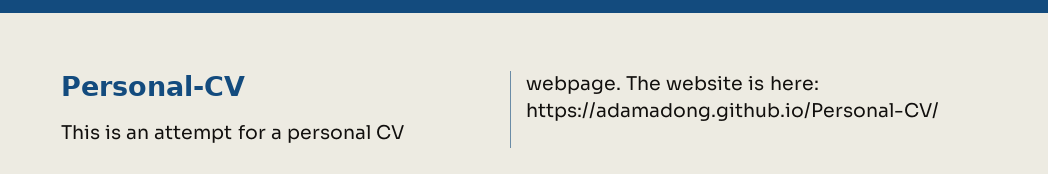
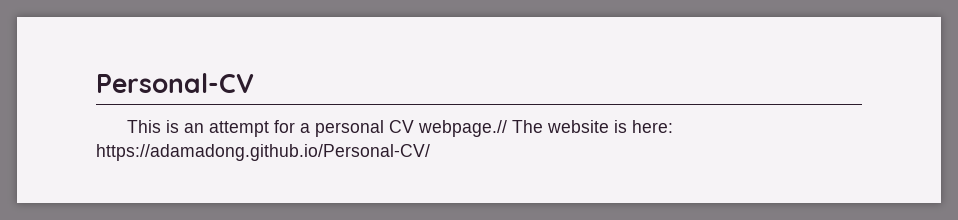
- This is an attempt for a personal CV webpage. The website is here: https://adamadong.github.io/Personal-CV/
+ This is an attempt for a personal CV webpage.// The website is here: https://adamadong.github.io/Personal-CV/

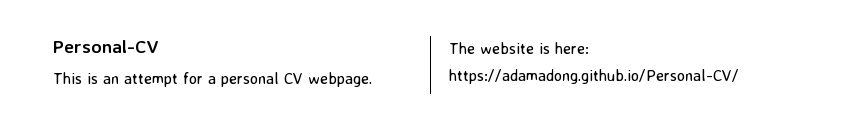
- This is an attempt for a personal CV webpage.// The website is here: https://adamadong.github.io/Personal-CV/
+ This is an attempt for a personal CV webpage.
+ The website is here: https://adamadong.github.io/Personal-CV/

